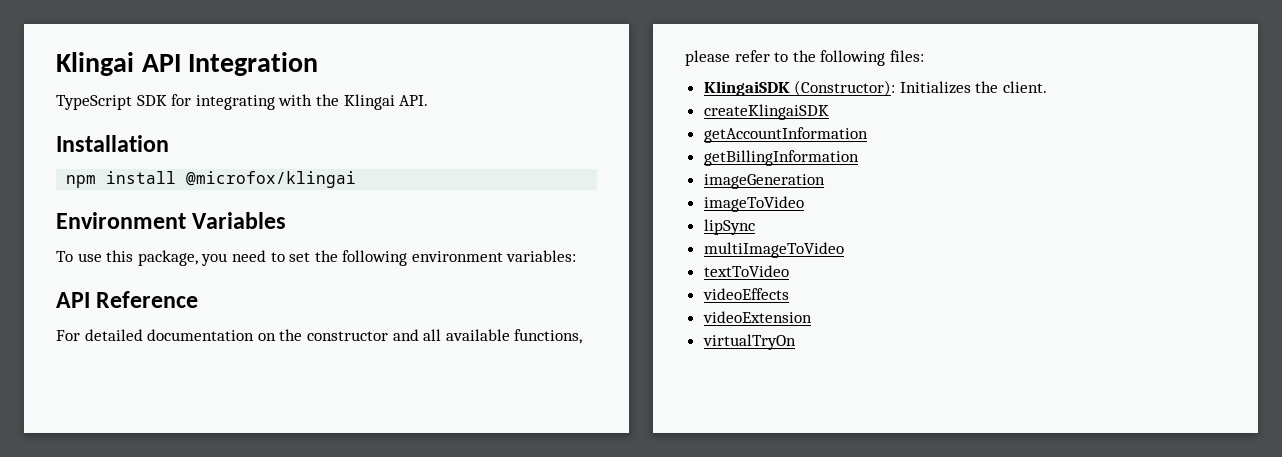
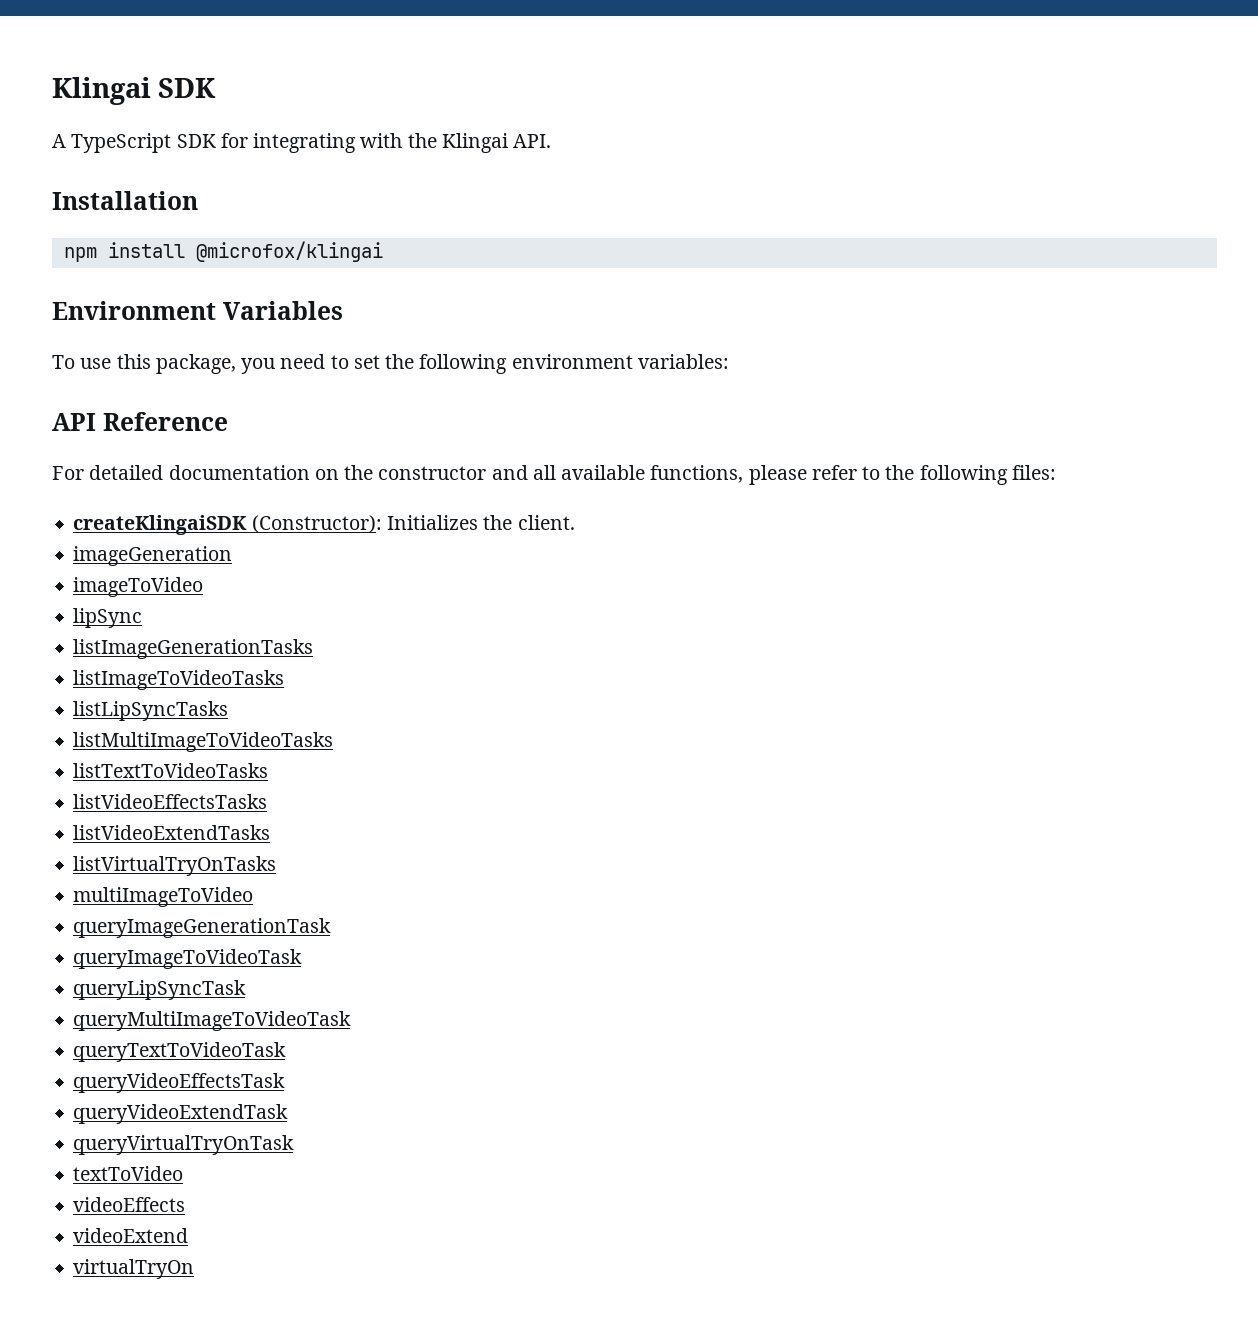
- Klingai API Integration
- TypeScript SDK for integrating with the Klingai API.
+ Klingai SDK
+ A TypeScript SDK for integrating with the Klingai API.
- KlingaiSDK (Constructor): Initializes the client.
+ createKlingaiSDK (Constructor): Initializes the client.
- createKlingaiSDK
- getAccountInformation
- getBillingInformation
+ listImageGenerationTasks
+ listImageToVideoTasks
+ listLipSyncTasks
+ listMultiImageToVideoTasks
+ listTextToVideoTasks
+ listVideoEffectsTasks
+ listVideoExtendTasks
+ listVirtualTryOnTasks
  multiImageToVideo
+ queryImageGenerationTask
+ queryImageToVideoTask
+ queryLipSyncTask
+ queryMultiImageToVideoTask
+ queryTextToVideoTask
+ queryVideoEffectsTask
+ queryVideoExtendTask
+ queryVirtualTryOnTask
- videoExtension
+ videoExtend

